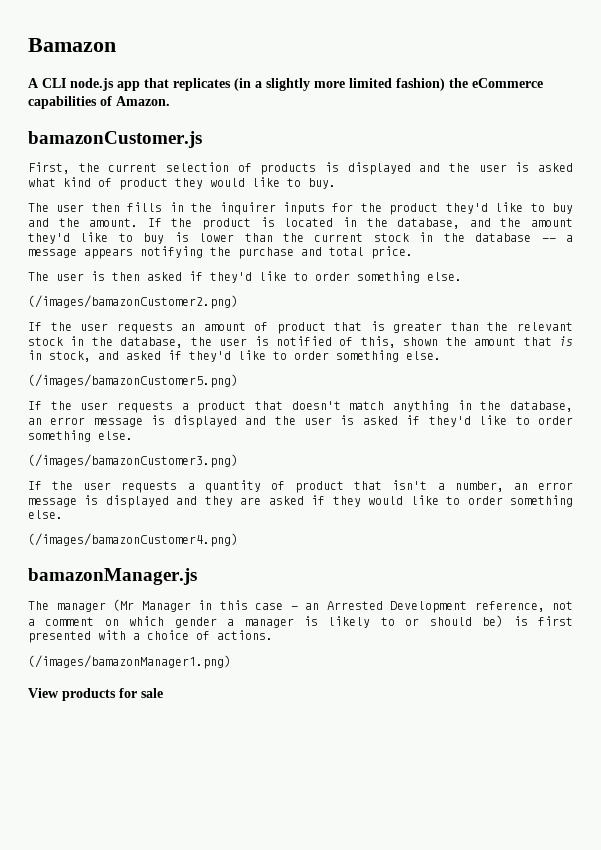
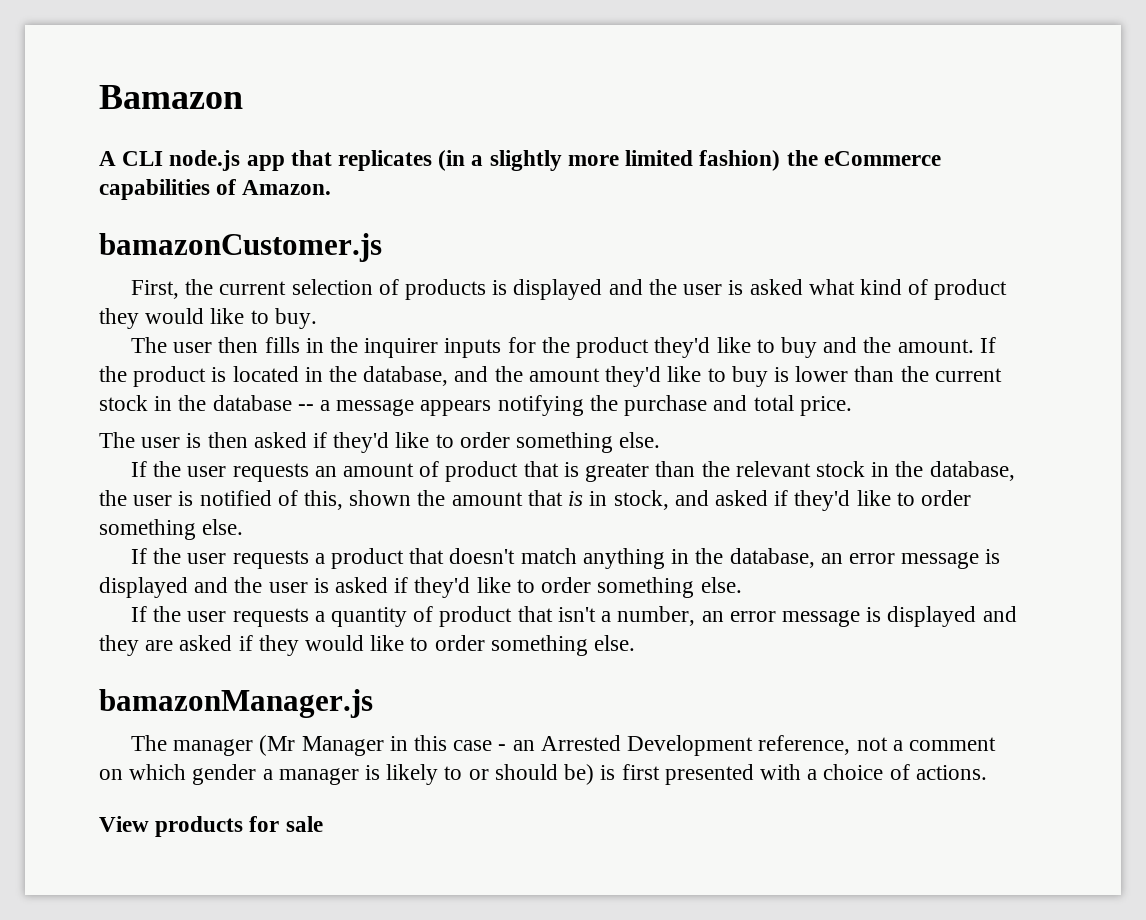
- (/images/bamazonCustomer2.png)
- (/images/bamazonCustomer5.png)
- (/images/bamazonCustomer3.png)
- (/images/bamazonCustomer4.png)
- (/images/bamazonManager1.png)

